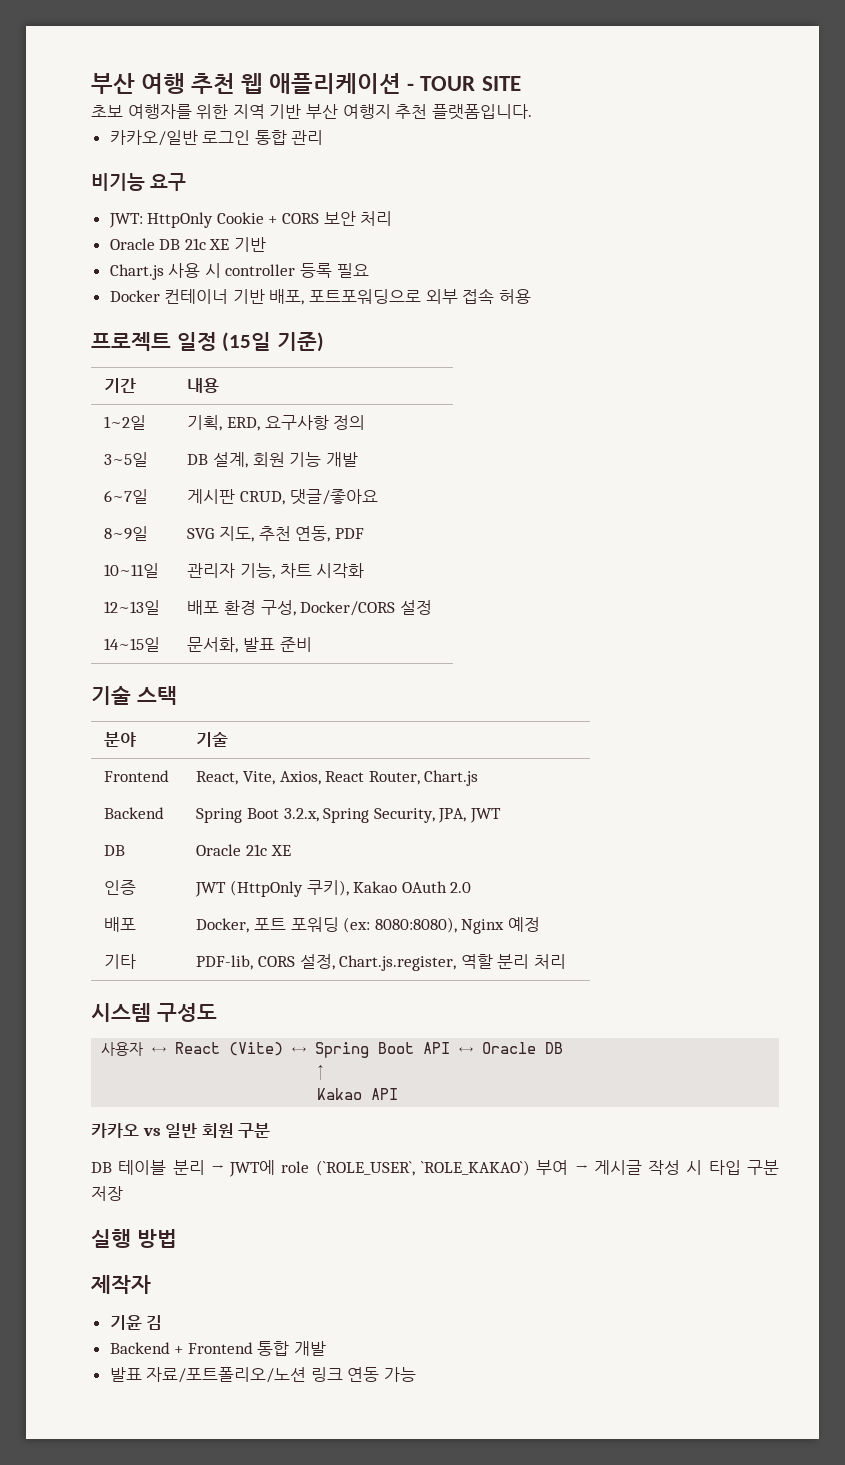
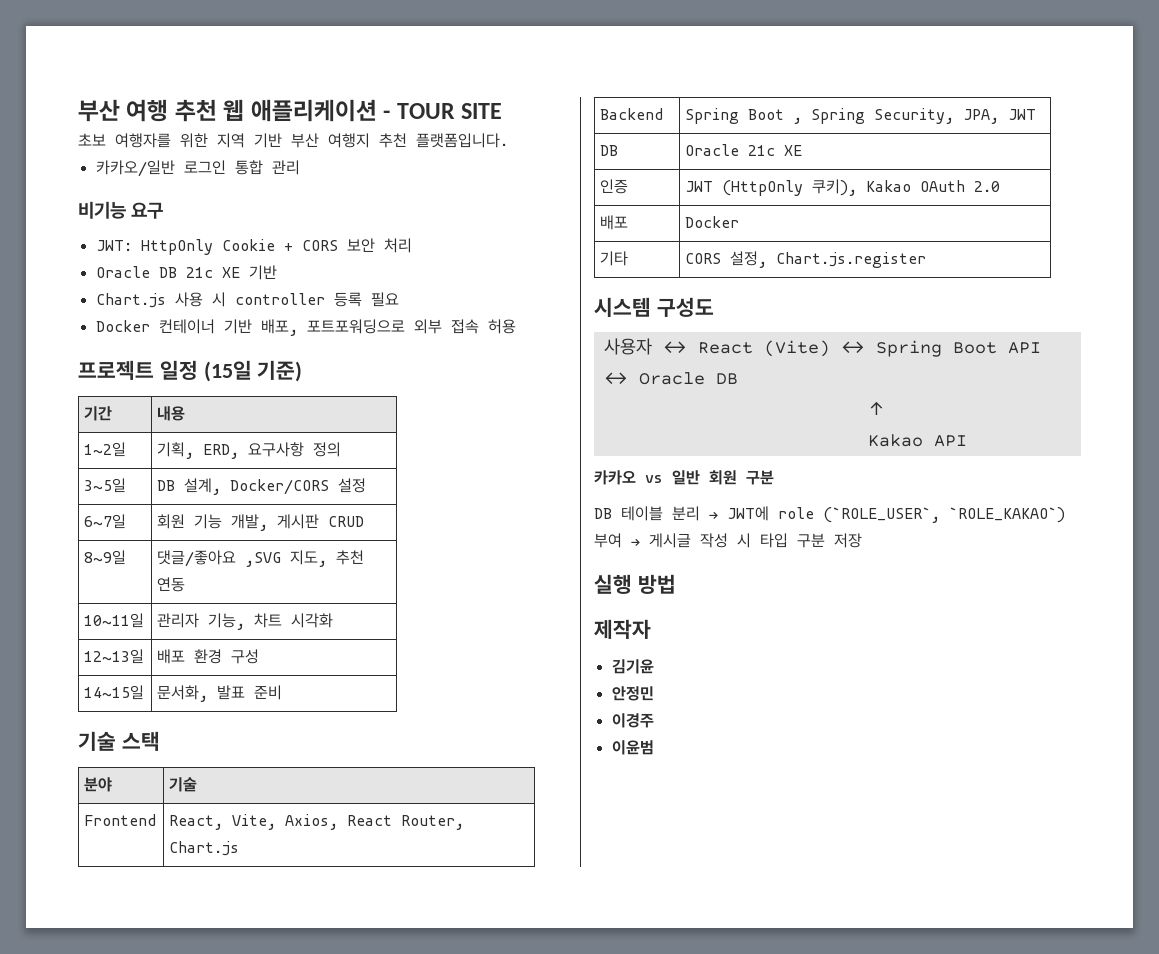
- 3~5일 | DB 설계, 회원 기능 개발
- 6~7일 | 게시판 CRUD, 댓글/좋아요
- 8~9일 | SVG 지도, 추천 연동, PDF
+ 3~5일 | DB 설계, Docker/CORS 설정
+ 6~7일 | 회원 기능 개발, 게시판 CRUD
+ 8~9일 | 댓글/좋아요 ,SVG 지도, 추천 연동
- 12~13일 | 배포 환경 구성, Docker/CORS 설정
+ 12~13일 | 배포 환경 구성
- Backend | Spring Boot 3.2.x, Spring Security, JPA, JWT
+ Backend | Spring Boot , Spring Security, JPA, JWT
- 배포 | Docker, 포트 포워딩 (ex: 8080:8080), Nginx 예정
+ 배포 | Docker
- 기타 | PDF-lib, CORS 설정, Chart.js.register, 역할 분리 처리
+ 기타 | CORS 설정, Chart.js.register
- 기윤 김
- Backend + Frontend 통합 개발
- 발표 자료/포트폴리오/노션 링크 연동 가능
+ 김기윤
+ 안정민
+ 이경주
+ 이윤범

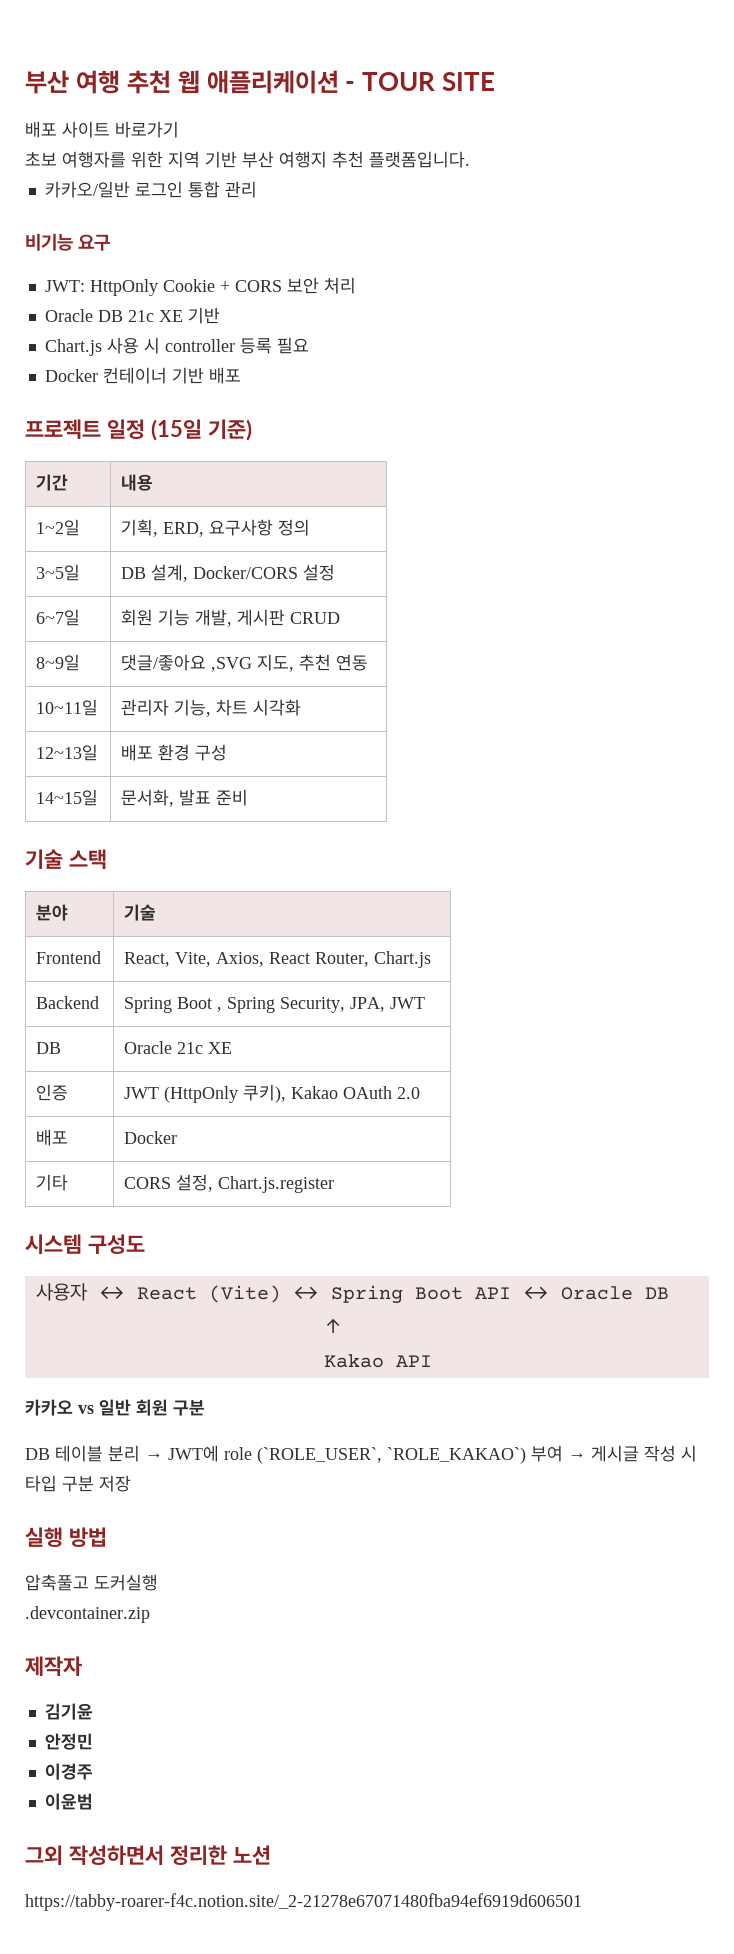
+ 배포 사이트 바로가기
- Docker 컨테이너 기반 배포, 포트포워딩으로 외부 접속 허용
+ Docker 컨테이너 기반 배포
+ 압축풀고 도커실행
+ .devcontainer.zip
+ 그외 작성하면서 정리한 노션
+ https://tabby-roarer-f4c.notion.site/_2-21278e67071480fba94ef6919d606501

